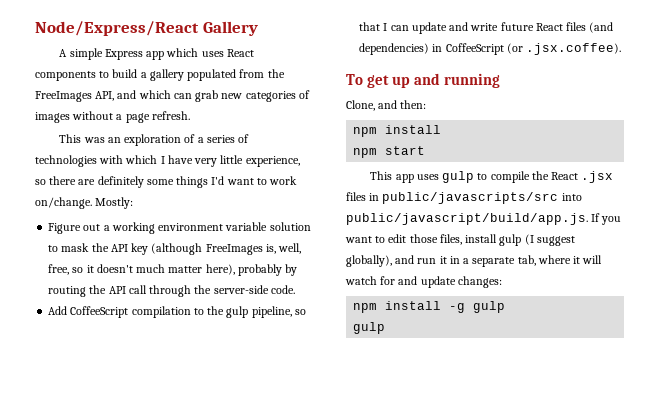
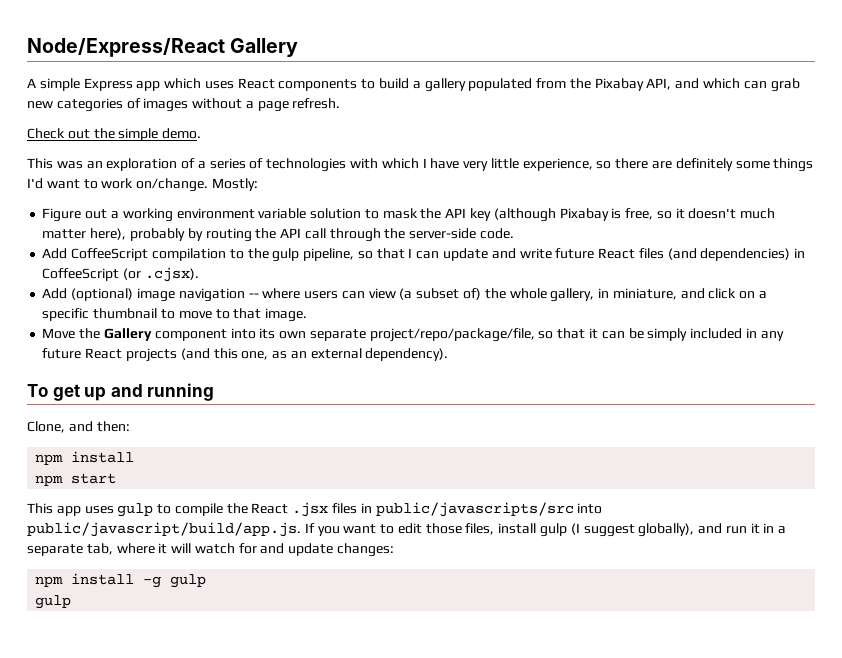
- A simple Express app which uses React components to build a gallery populated from the FreeImages API, and which can grab new categories of images without a page refresh.
+ A simple Express app which uses React components to build a gallery populated from the Pixabay API, and which can grab new categories of images without a page refresh.
+ Check out the simple demo.
- Figure out a working environment variable solution to mask the API key (although FreeImages is, well, free, so it doesn't much matter here), probably by routing the API call through the server-side code.
+ Figure out a working environment variable solution to mask the API key (although Pixabay is free, so it doesn't much matter here), probably by routing the API call through the server-side code.
- Add CoffeeScript compilation to the gulp pipeline, so that I can update and write future React files (and dependencies) in CoffeeScript (or .jsx.coffee).
+ Add CoffeeScript compilation to the gulp pipeline, so that I can update and write future React files (and dependencies) in CoffeeScript (or .cjsx).
+ Add (optional) image navigation -- where users can view (a subset of) the whole gallery, in miniature, and click on a specific thumbnail to move to that image.
+ Move the Gallery component into its own separate project/repo/package/file, so that it can be simply included in any future React projects (and this one, as an external dependency).

